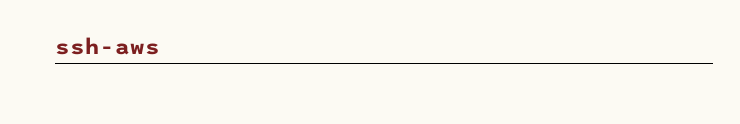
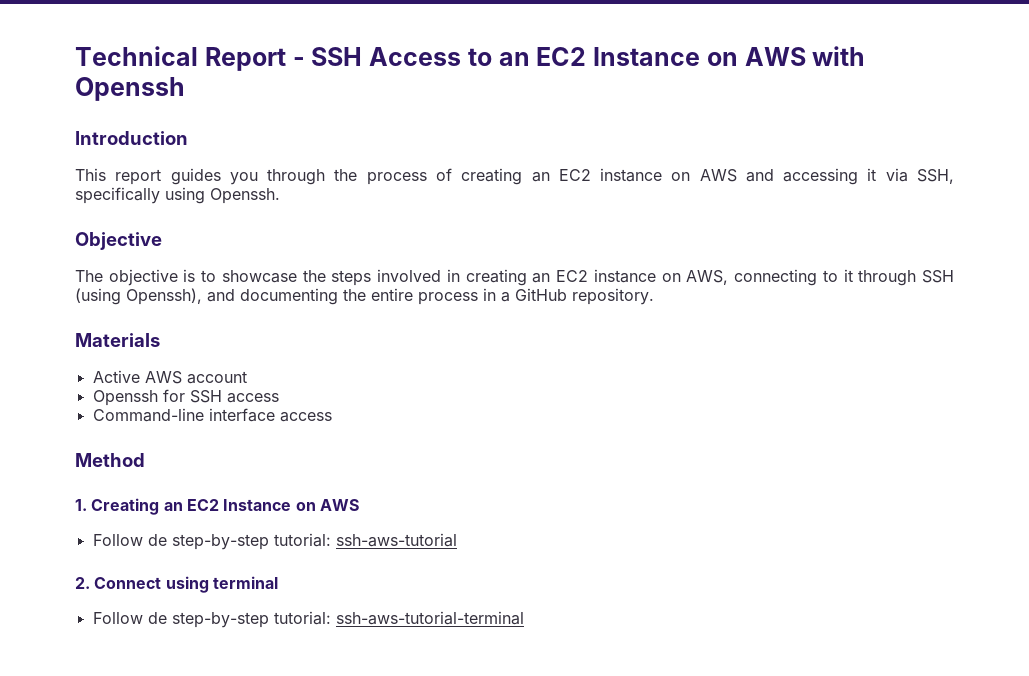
- ssh-aws
+ Technical Report - SSH Access to an EC2 Instance on AWS with Openssh
+ Introduction
+ This report guides you through the process of creating an EC2 instance on AWS and accessing it via SSH, specifically using Openssh.
+ Objective
+ The objective is to showcase the steps involved in creating an EC2 instance on AWS, connecting to it through SSH (using Openssh), and documenting the entire process in a GitHub repository.
+ Materials
+ Active AWS account
+ Openssh for SSH access
+ Command-line interface access
+ Method
+ 1. Creating an EC2 Instance on AWS
+ Follow de step-by-step tutorial: ssh-aws-tutorial
+ 2. Connect using terminal
+ Follow de step-by-step tutorial: ssh-aws-tutorial-terminal

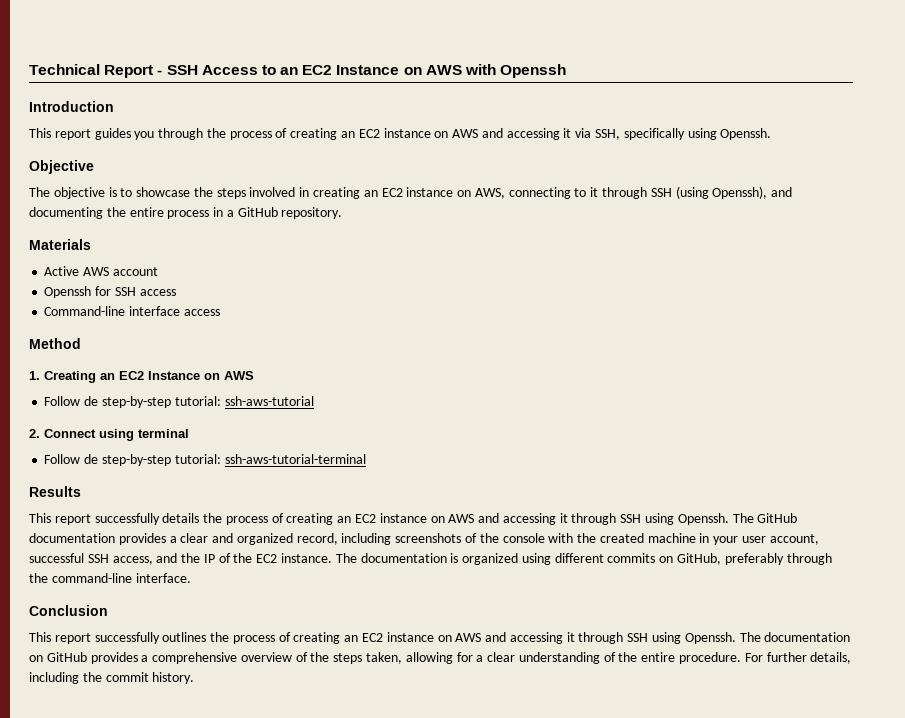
+ Results
+ This report successfully details the process of creating an EC2 instance on AWS and accessing it through SSH using Openssh. The GitHub documentation provides a clear and organized record, including screenshots of the console with the created machine in your user account, successful SSH access, and the IP of the EC2 instance. The documentation is organized using different commits on GitHub, preferably through the command-line interface.
+ Conclusion
+ This report successfully outlines the process of creating an EC2 instance on AWS and accessing it through SSH using Openssh. The documentation on GitHub provides a comprehensive overview of the steps taken, allowing for a clear understanding of the entire procedure. For further details, including the commit history.

